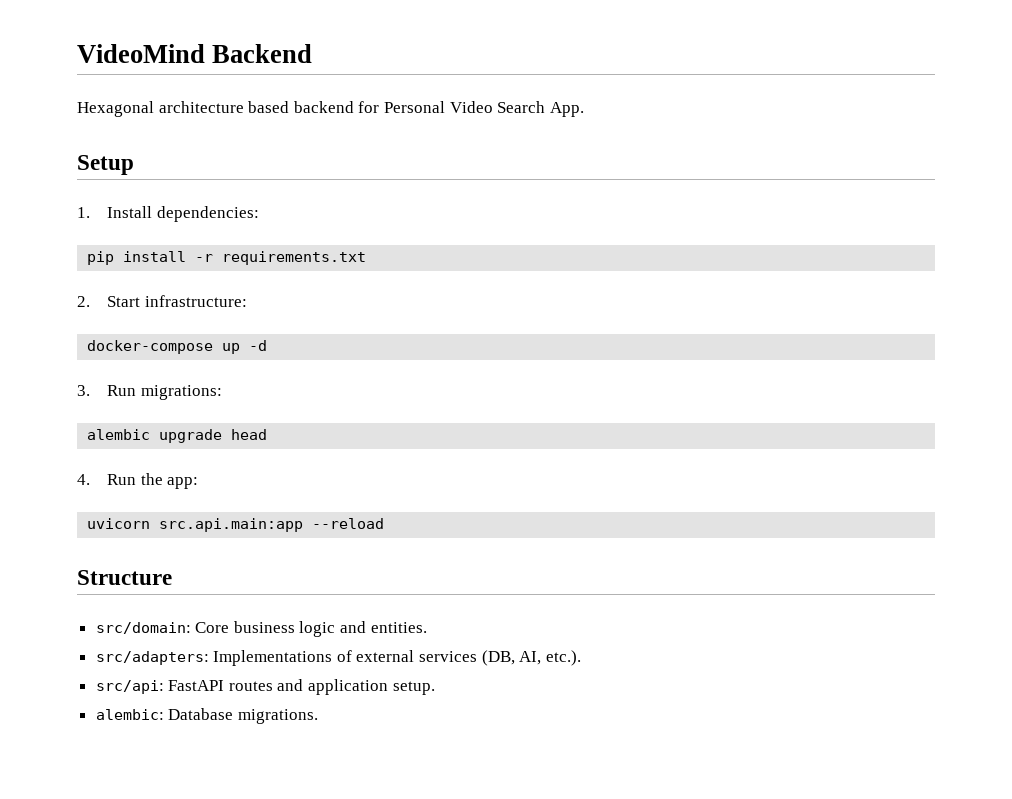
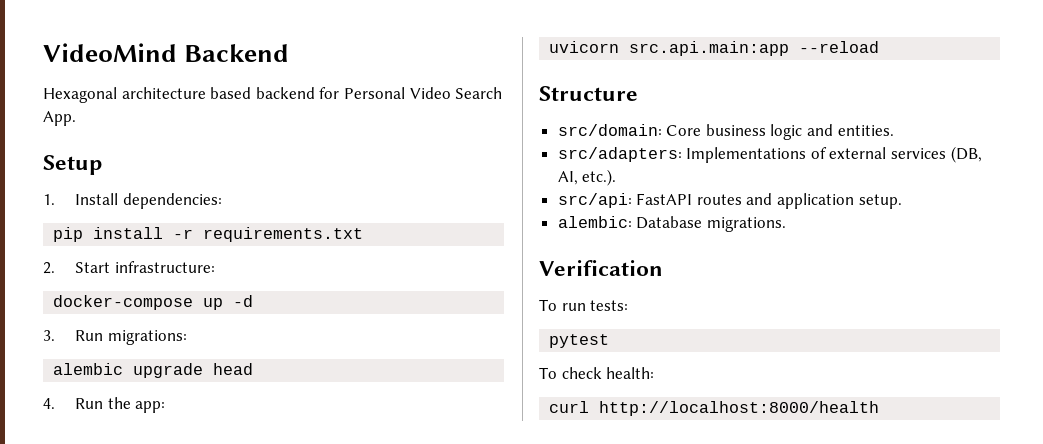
+ Verification
+ To run tests:
+ pytest
+ To check health:
+ curl http://localhost:8000/health

